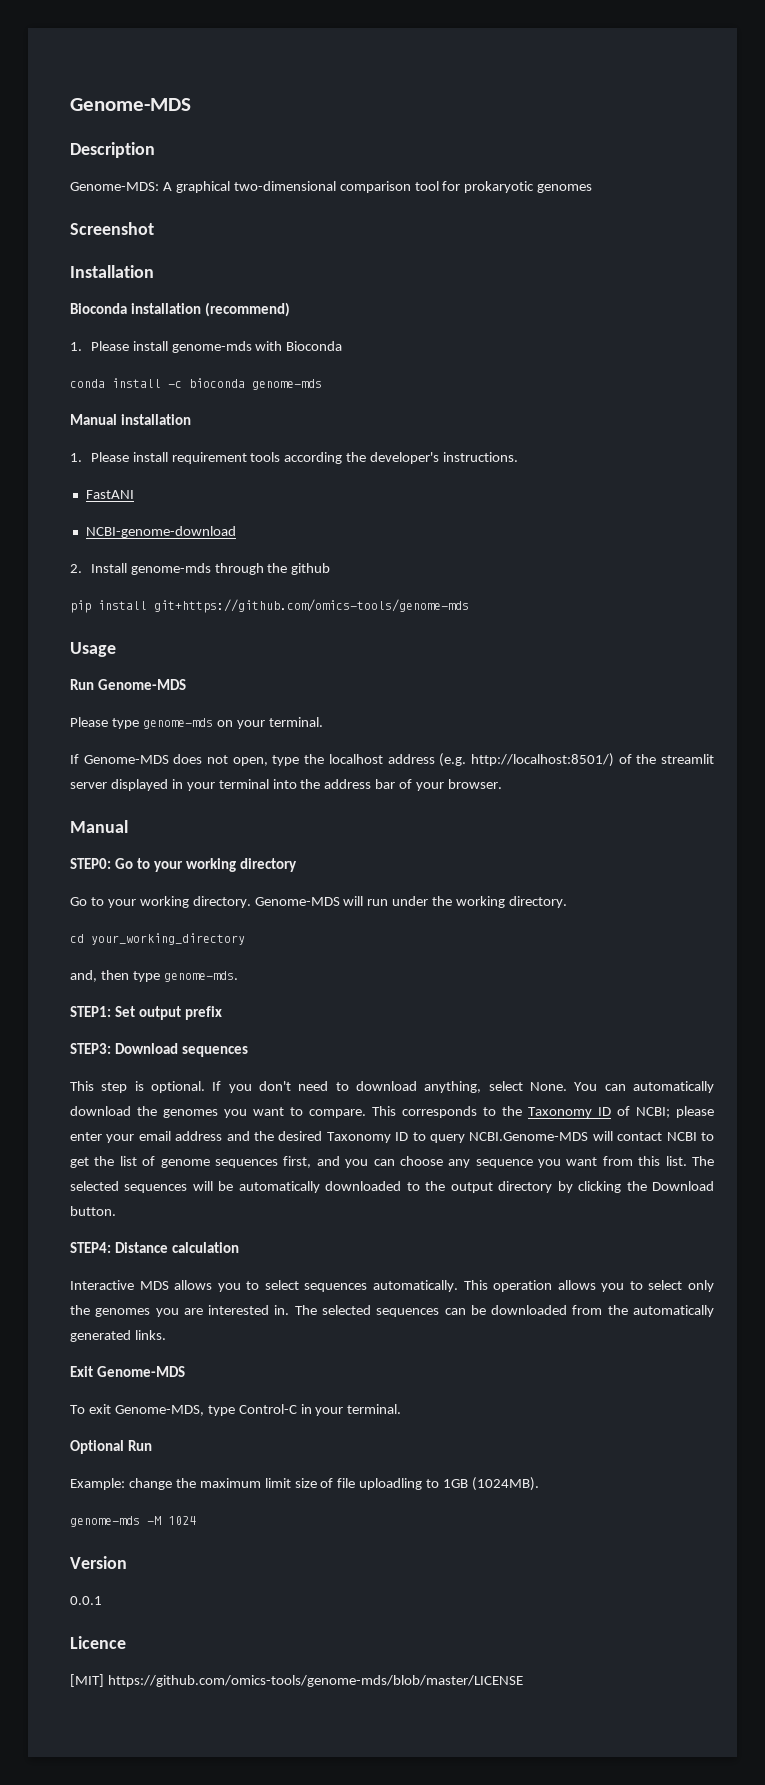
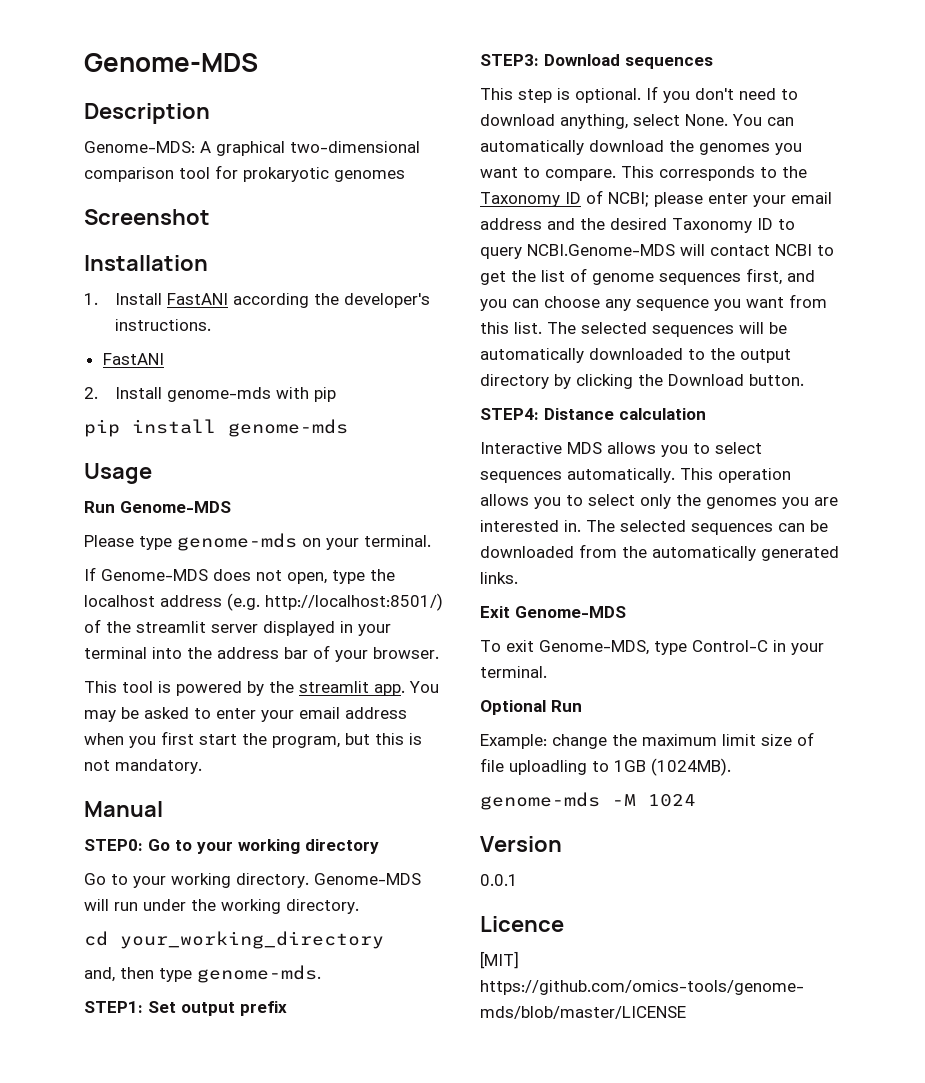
- Bioconda installation (recommend)
- 1. Please install genome-mds with Bioconda
- conda install -c bioconda genome-mds
- Manual installation
- 1. Please install requirement tools according the developer's instructions.
+ 1. Install FastANI according the developer's instructions.
- NCBI-genome-download
- 2. Install genome-mds through the github
+ 2. Install genome-mds with pip
- pip install git+https://github.com/omics-tools/genome-mds
+ pip install genome-mds
+ This tool is powered by the streamlit app. You may be asked to enter your email address when you first start the program, but this is not mandatory.

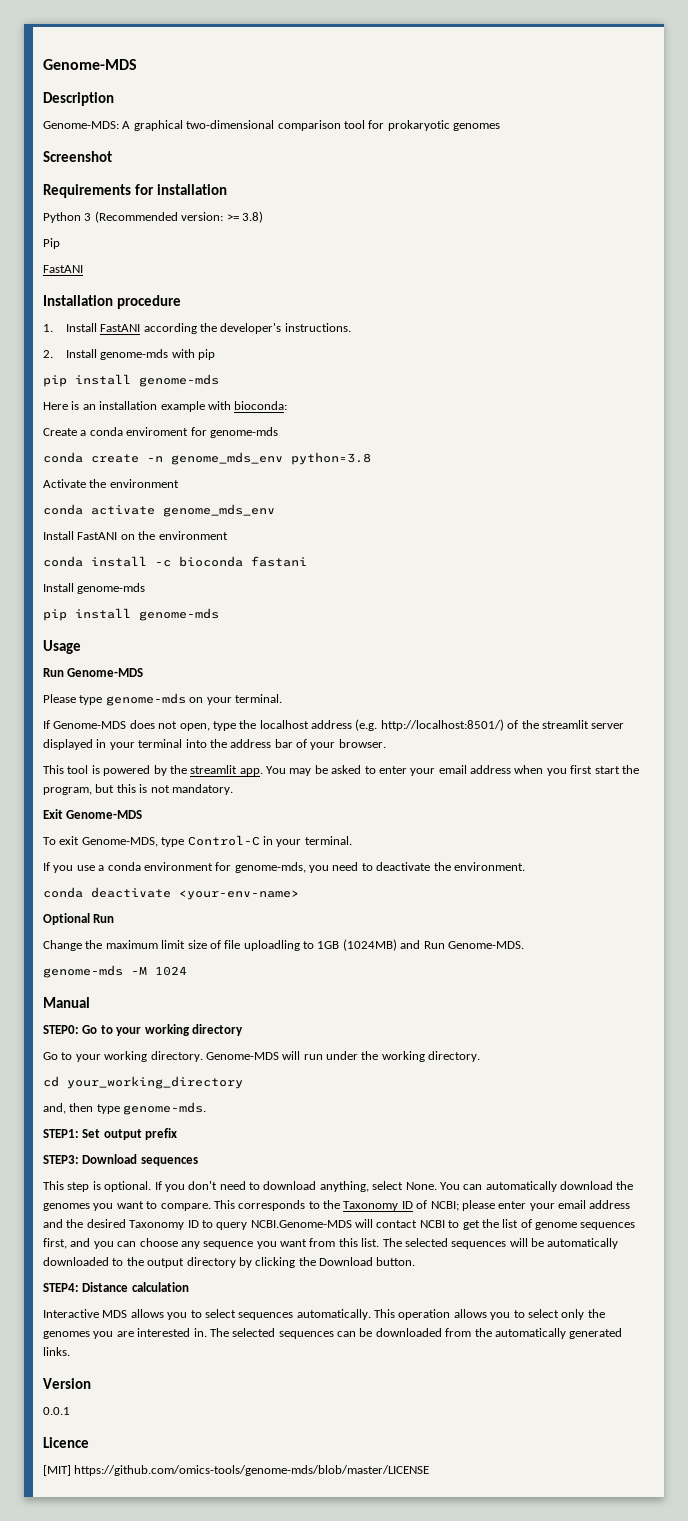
+ Requirements for installation
+ Python 3 (Recommended version: >= 3.8)
+ Pip
+ FastANI
- Installation
+ Installation procedure
  1. Install FastANI according the developer's instructions.
- FastANI
+ Here is an installation example with bioconda:
+ Create a conda enviroment for genome-mds
+ conda create -n genome_mds_env python=3.8
+ Activate the environment
+ conda activate genome_mds_env
+ Install FastANI on the environment
+ conda install -c bioconda fastani
+ Install genome-mds
+ pip install genome-mds
+ Exit Genome-MDS
+ To exit Genome-MDS, type Control-C in your terminal.
+ If you use a conda environment for genome-mds, you need to deactivate the environment.
+ conda deactivate <your-env-name>
+ Optional Run
+ Change the maximum limit size of file uploadling to 1GB (1024MB) and Run Genome-MDS.
+ genome-mds -M 1024
- Exit Genome-MDS
- To exit Genome-MDS, type Control-C in your terminal.
- Optional Run
- Example: change the maximum limit size of file uploadling to 1GB (1024MB).
- genome-mds -M 1024

